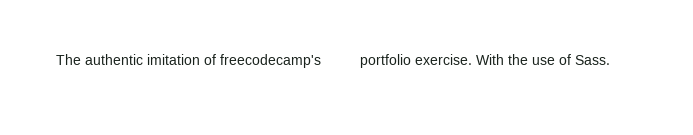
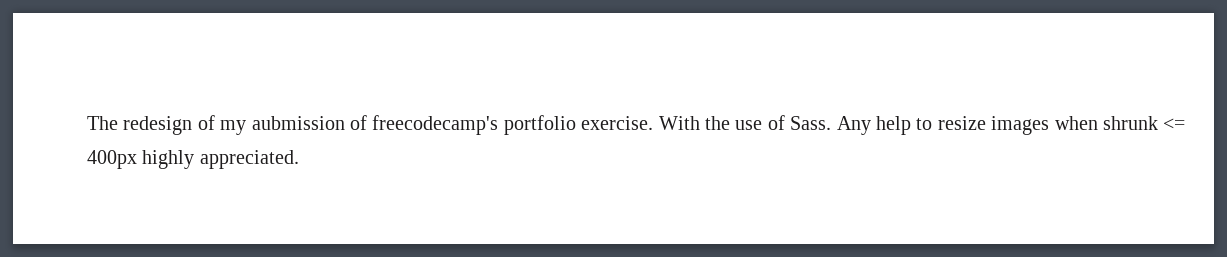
- The authentic imitation of freecodecamp's portfolio exercise.
+ The redesign of my aubmission of freecodecamp's portfolio exercise.
+ Any help to resize images when shrunk <= 400px highly appreciated.

